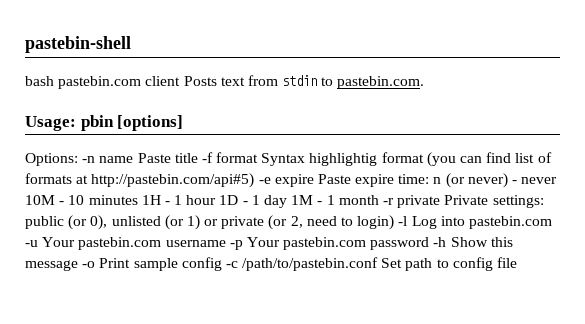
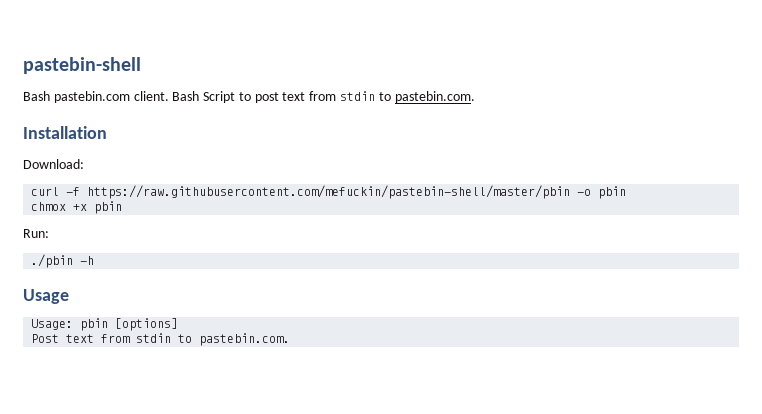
- bash pastebin.com client Posts text from stdin to pastebin.com.
+ Bash pastebin.com client. Bash Script to post text from stdin to pastebin.com.
+ Installation
+ Download:
+ curl -f https://raw.githubusercontent.com/mefuckin/pastebin-shell/master/pbin -o pbin
+ chmox +x pbin
+ Run:
+ ./pbin -h
+ Usage
  Usage: pbin [options]
- Options: -n name Paste title -f format Syntax highlightig format (you can find list of formats at http://pastebin.com/api#5) -e expire Paste expire time: n (or never) - never 10M - 10 minutes 1H - 1 hour 1D - 1 day 1M - 1 month -r private Private settings: public (or 0), unlisted (or 1) or private (or 2, need to login) -l Log into pastebin.com -u Your pastebin.com username -p Your pastebin.com password -h Show this message -o Print sample config -c /path/to/pastebin.conf Set path to config file
+ Post text from stdin to pastebin.com.

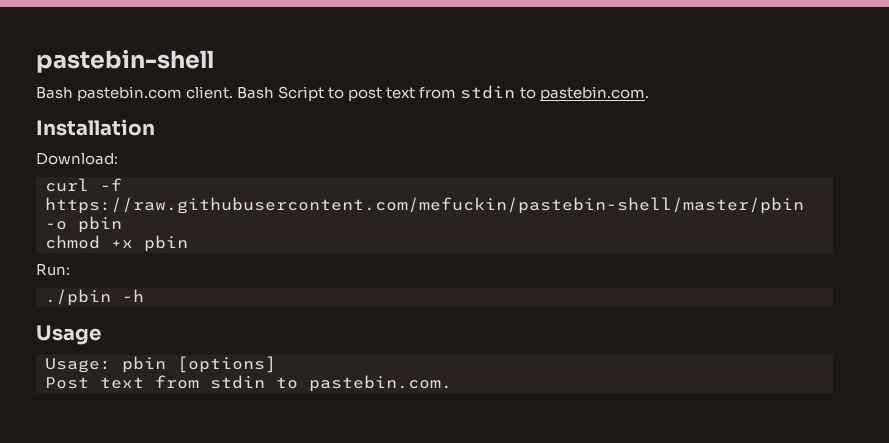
- chmox +x pbin
+ chmod +x pbin

